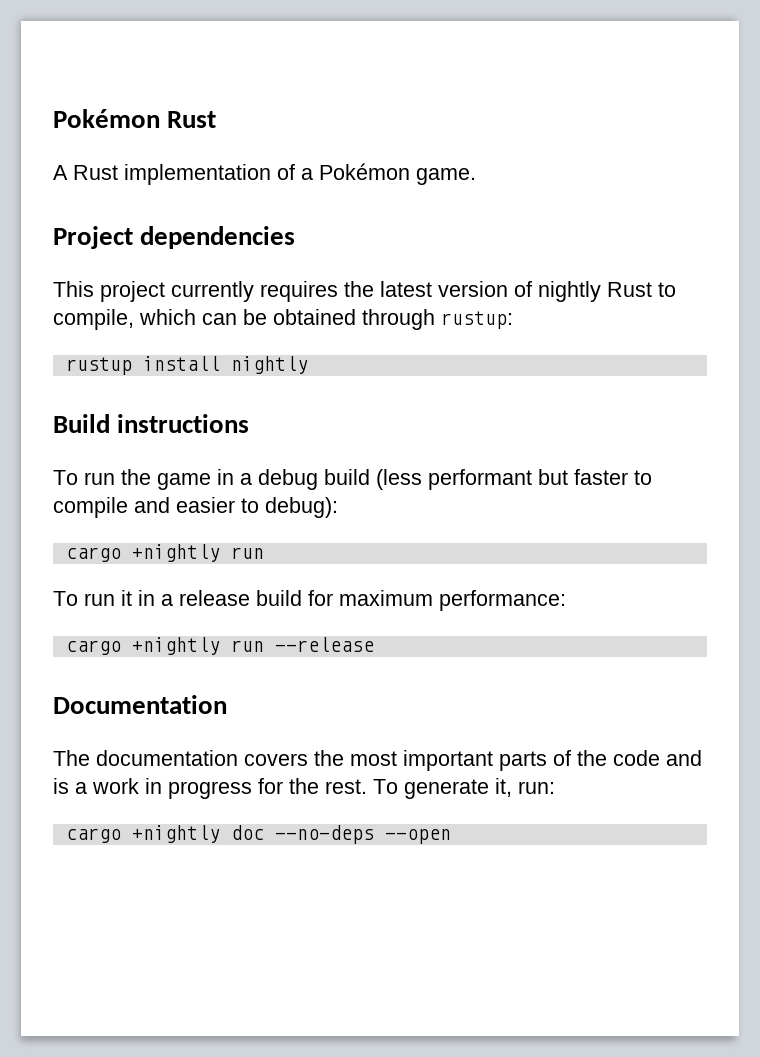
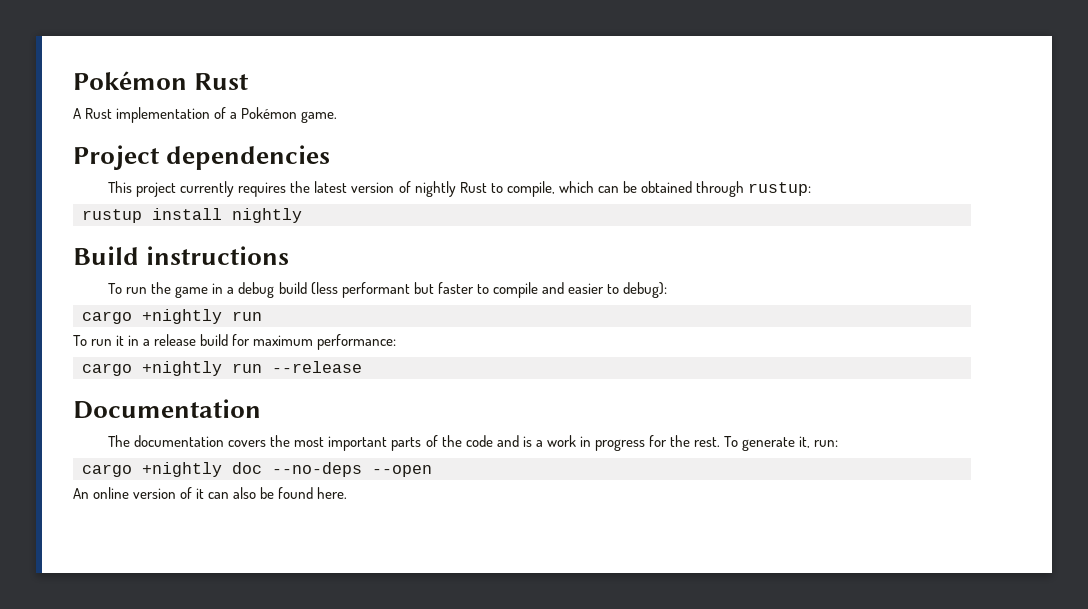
+ An online version of it can also be found here.

